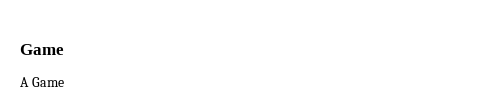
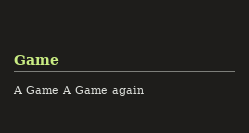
- A Game
+ A Game A Game again

